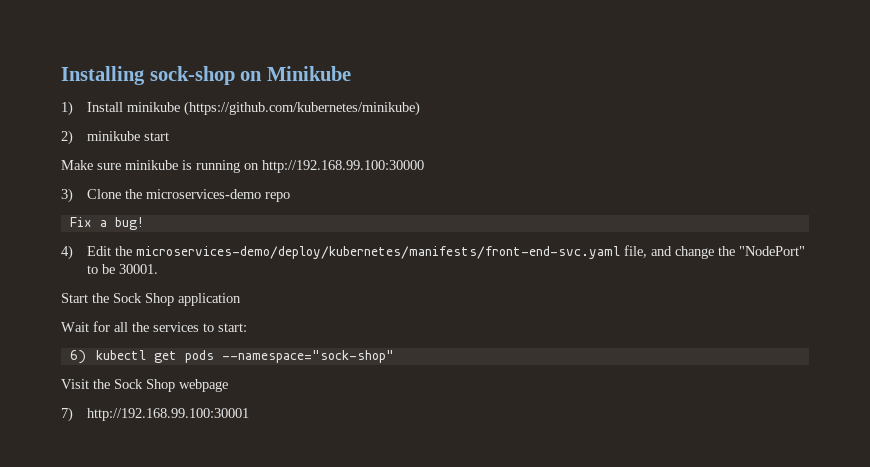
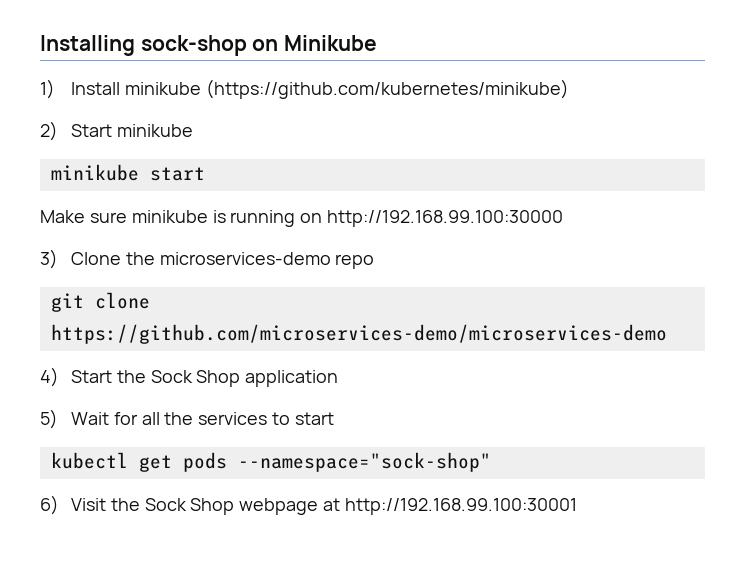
- 2) minikube start
+ 2) Start minikube
+ minikube start
- Fix a bug!
- 4) Edit the microservices-demo/deploy/kubernetes/manifests/front-end-svc.yaml file, and change the "NodePort" to be 30001.
- Start the Sock Shop application
+ git clone https://github.com/microservices-demo/microservices-demo
+ 4) Start the Sock Shop application
- Wait for all the services to start:
- 6) kubectl get pods --namespace="sock-shop"
+ 5) Wait for all the services to start
+ kubectl get pods --namespace="sock-shop"
- Visit the Sock Shop webpage
- 7) http://192.168.99.100:30001
+ 6) Visit the Sock Shop webpage at http://192.168.99.100:30001

